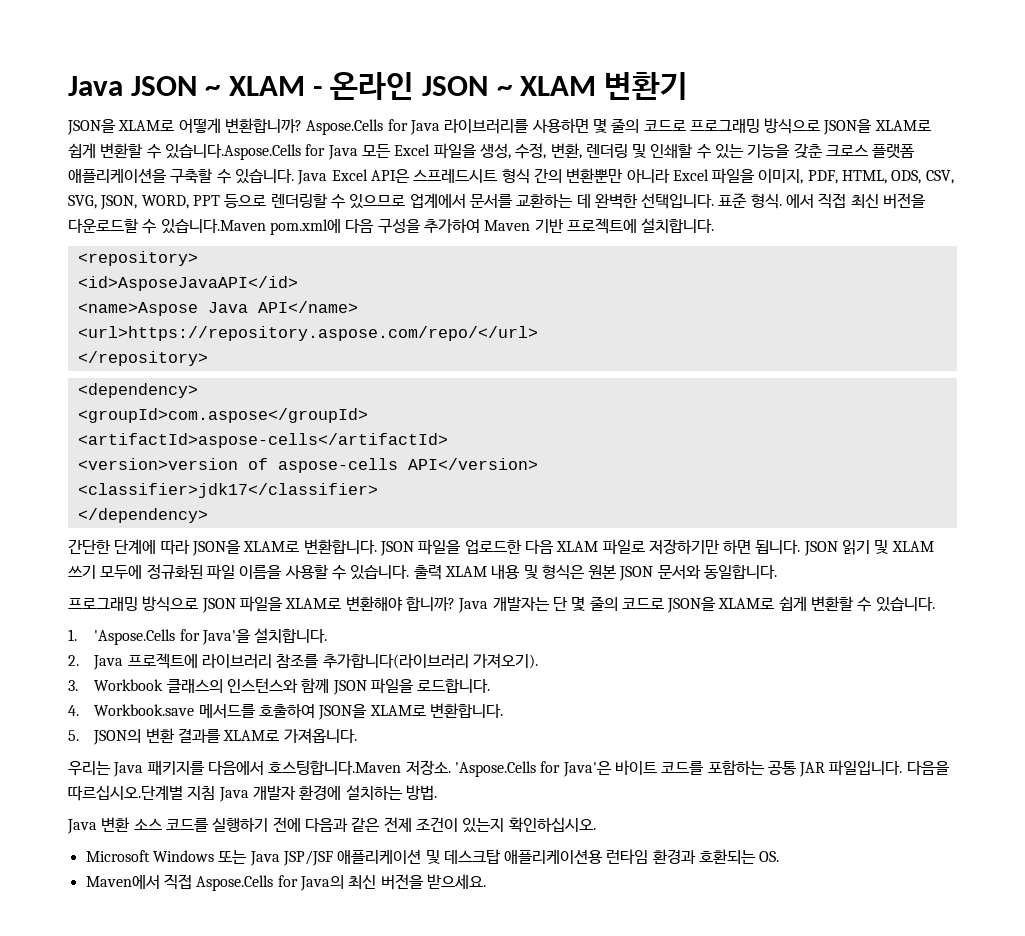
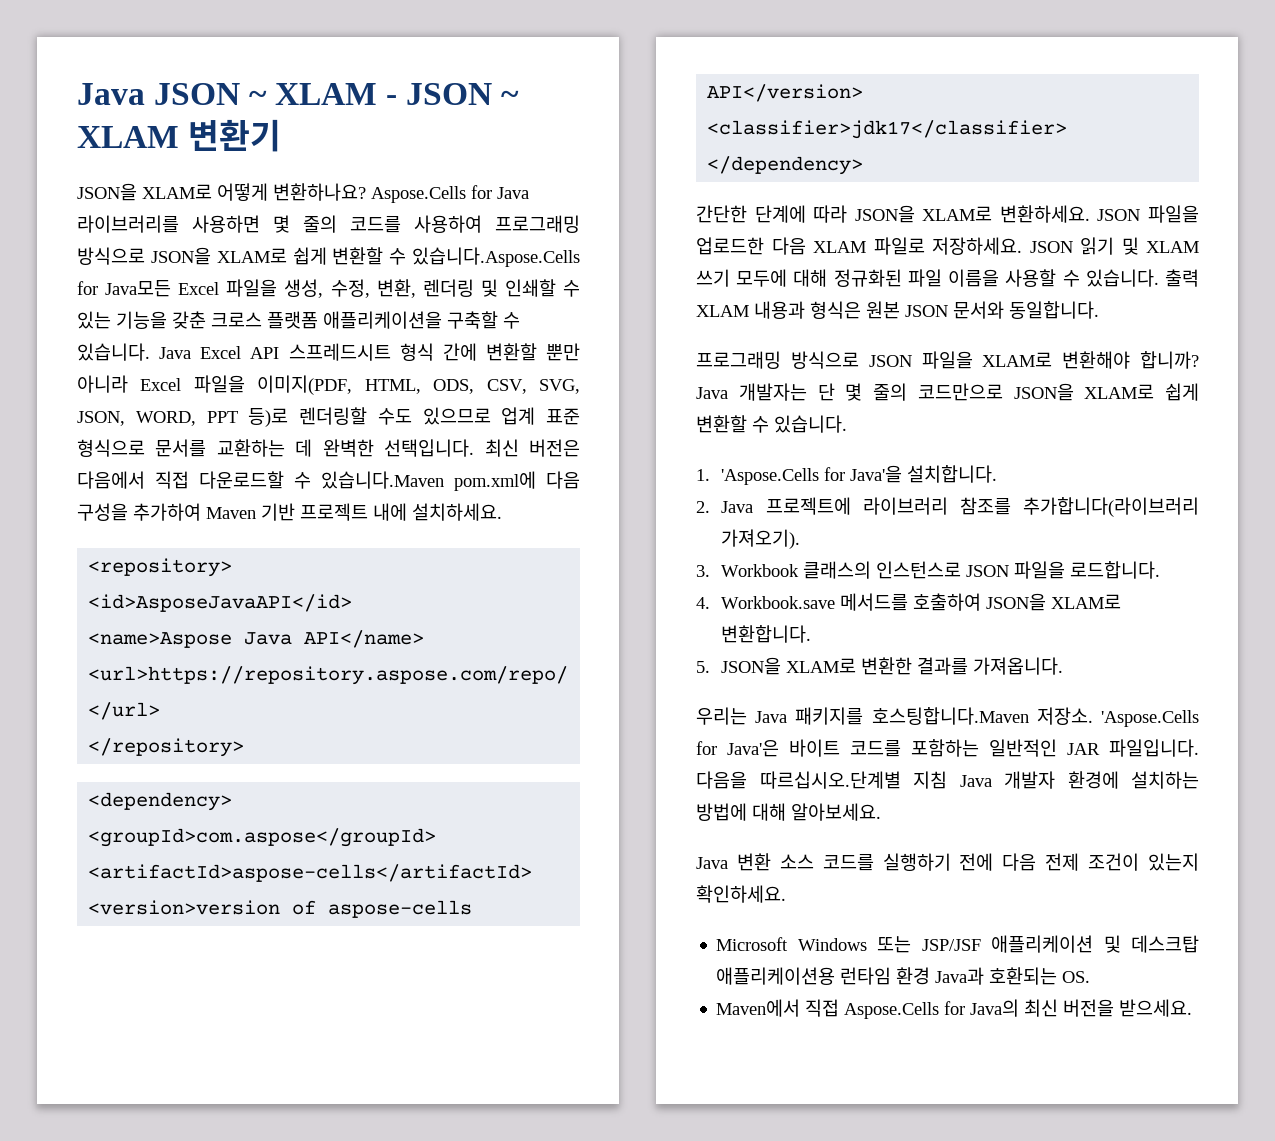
- Java JSON ~ XLAM - 온라인 JSON ~ XLAM 변환기
+ Java JSON ~ XLAM - JSON ~ XLAM 변환기
- JSON을 XLAM로 어떻게 변환합니까?
+ JSON을 XLAM로 어떻게 변환하나요?
- Aspose.Cells for Java 라이브러리를 사용하면 몇 줄의 코드로 프로그래밍 방식으로 JSON을 XLAM로 쉽게 변환할 수 있습니다.Aspose.Cells for Java 모든 Excel 파일을 생성, 수정, 변환, 렌더링 및 인쇄할 수 있는 기능을 갖춘 크로스 플랫폼 애플리케이션을 구축할 수 있습니다.
+ Aspose.Cells for Java 라이브러리를 사용하면 몇 줄의 코드를 사용하여 프로그래밍 방식으로 JSON을 XLAM로 쉽게 변환할 수 있습니다.Aspose.Cells for Java모든 Excel 파일을 생성, 수정, 변환, 렌더링 및 인쇄할 수 있는 기능을 갖춘 크로스 플랫폼 애플리케이션을 구축할 수 있습니다.
- Java Excel API은 스프레드시트 형식 간의 변환뿐만 아니라 Excel 파일을 이미지, PDF, HTML, ODS, CSV, SVG, JSON, WORD, PPT 등으로 렌더링할 수 있으므로 업계에서 문서를 교환하는 데 완벽한 선택입니다.
+ Java Excel API 스프레드시트 형식 간에 변환할 뿐만 아니라 Excel 파일을 이미지(PDF, HTML, ODS, CSV, SVG, JSON, WORD, PPT 등)로 렌더링할 수도 있으므로 업계 표준 형식으로 문서를 교환하는 데 완벽한 선택입니다.
- 표준 형식. 에서 직접 최신 버전을 다운로드할 수 있습니다.Maven pom.xml에 다음 구성을 추가하여 Maven 기반 프로젝트에 설치합니다.
+ 최신 버전은 다음에서 직접 다운로드할 수 있습니다.Maven pom.xml에 다음 구성을 추가하여 Maven 기반 프로젝트 내에 설치하세요.
- 간단한 단계에 따라 JSON을 XLAM로 변환합니다.
+ 간단한 단계에 따라 JSON을 XLAM로 변환하세요.
- JSON 파일을 업로드한 다음 XLAM 파일로 저장하기만 하면 됩니다.
+ JSON 파일을 업로드한 다음 XLAM 파일로 저장하세요.
- JSON 읽기 및 XLAM 쓰기 모두에 정규화된 파일 이름을 사용할 수 있습니다.
+ JSON 읽기 및 XLAM 쓰기 모두에 대해 정규화된 파일 이름을 사용할 수 있습니다.
- 출력 XLAM 내용 및 형식은 원본 JSON 문서와 동일합니다.
+ 출력 XLAM 내용과 형식은 원본 JSON 문서와 동일합니다.
- Java 개발자는 단 몇 줄의 코드로 JSON을 XLAM로 쉽게 변환할 수 있습니다.
+ Java 개발자는 단 몇 줄의 코드만으로 JSON을 XLAM로 쉽게 변환할 수 있습니다.
- 3. Workbook 클래스의 인스턴스와 함께 JSON 파일을 로드합니다.
+ 3. Workbook 클래스의 인스턴스로 JSON 파일을 로드합니다.
- 5. JSON의 변환 결과를 XLAM로 가져옵니다.
+ 5. JSON을 XLAM로 변환한 결과를 가져옵니다.
- 우리는 Java 패키지를 다음에서 호스팅합니다.Maven 저장소.
+ 우리는 Java 패키지를 호스팅합니다.Maven 저장소.
- 'Aspose.Cells for Java'은 바이트 코드를 포함하는 공통 JAR 파일입니다.
+ 'Aspose.Cells for Java'은 바이트 코드를 포함하는 일반적인 JAR 파일입니다.
- 다음을 따르십시오.단계별 지침 Java 개발자 환경에 설치하는 방법.
+ 다음을 따르십시오.단계별 지침 Java 개발자 환경에 설치하는 방법에 대해 알아보세요.
- Java 변환 소스 코드를 실행하기 전에 다음과 같은 전제 조건이 있는지 확인하십시오.
+ Java 변환 소스 코드를 실행하기 전에 다음 전제 조건이 있는지 확인하세요.
- Microsoft Windows 또는 Java JSP/JSF 애플리케이션 및 데스크탑 애플리케이션용 런타임 환경과 호환되는 OS.
+ Microsoft Windows 또는 JSP/JSF 애플리케이션 및 데스크탑 애플리케이션용 런타임 환경 Java과 호환되는 OS.

